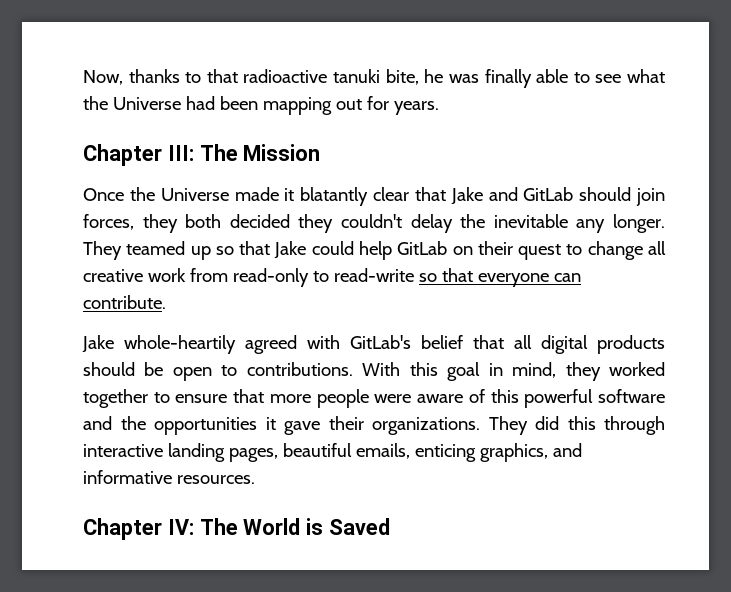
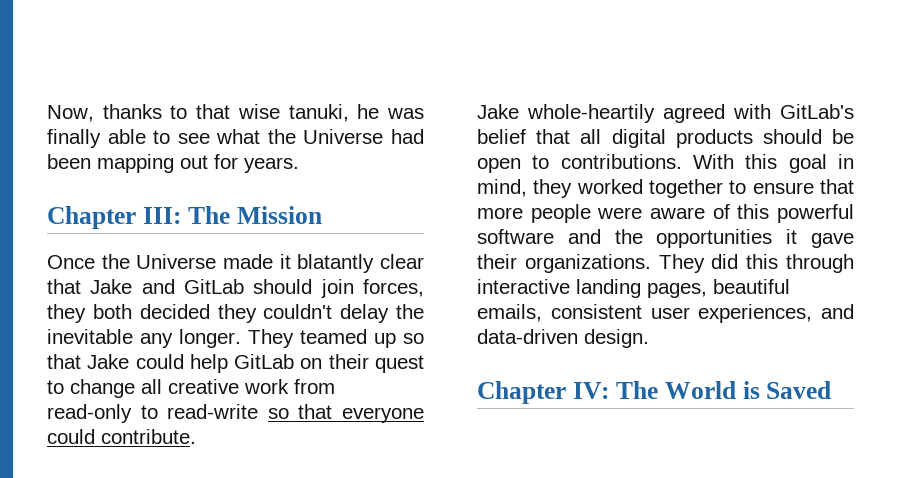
- Now, thanks to that radioactive tanuki bite, he was finally able to see what the Universe had been mapping out for years.
+ Now, thanks to that wise tanuki, he was finally able to see what the Universe had been mapping out for years.
- They teamed up so that Jake could help GitLab on their quest to change all creative work from read-only to read-write so that everyone can contribute.
+ They teamed up so that Jake could help GitLab on their quest to change all creative work from read-only to read-write so that everyone could contribute.
- They did this through interactive landing pages, beautiful emails, enticing graphics, and informative resources.
+ They did this through interactive landing pages, beautiful emails, consistent user experiences, and data-driven design.

